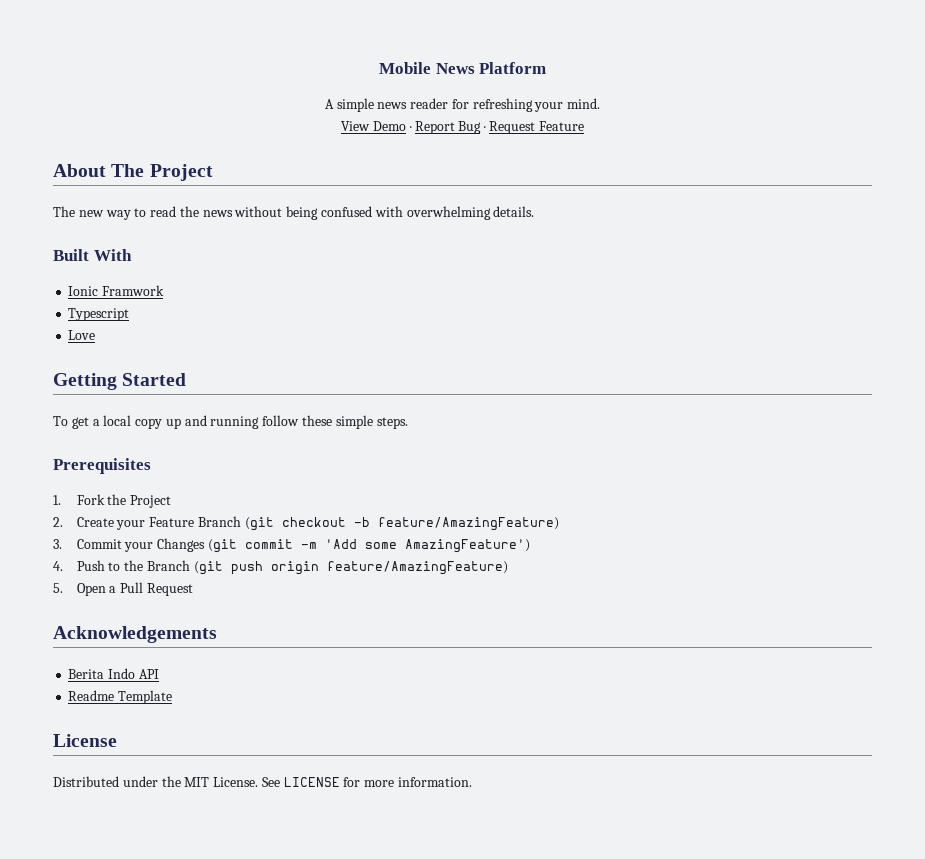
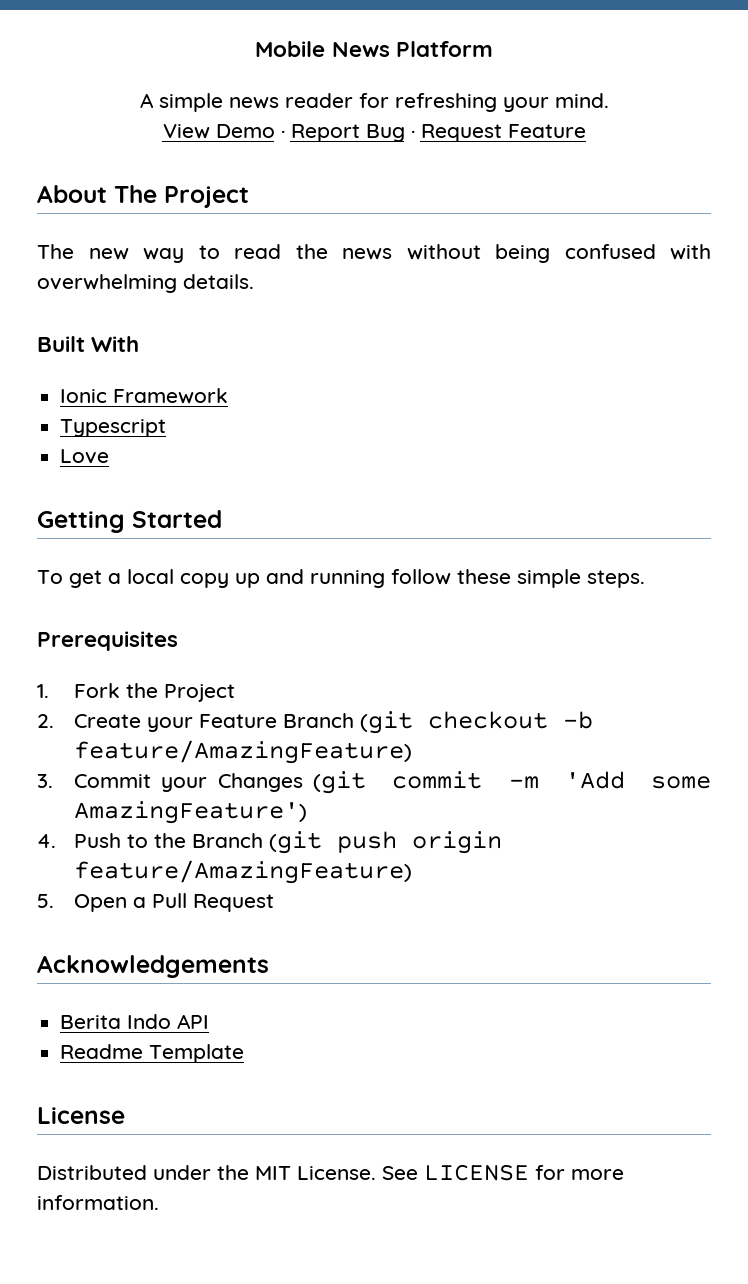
- Ionic Framwork
+ Ionic Framework

